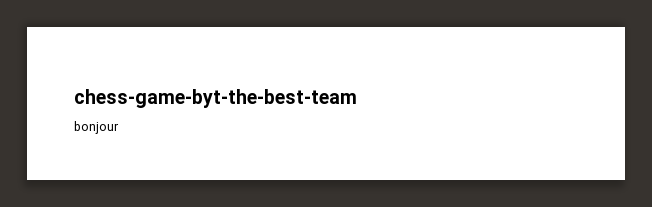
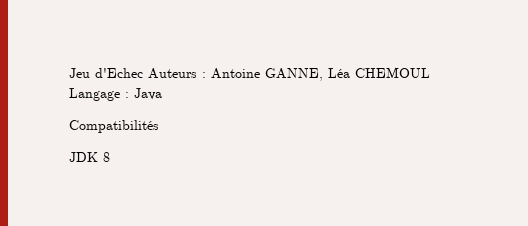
- chess-game-byt-the-best-team
- bonjour
+ Jeu d'Echec Auteurs : Antoine GANNE, Léa CHEMOUL Langage : Java
+ Compatibilités
+ JDK 8

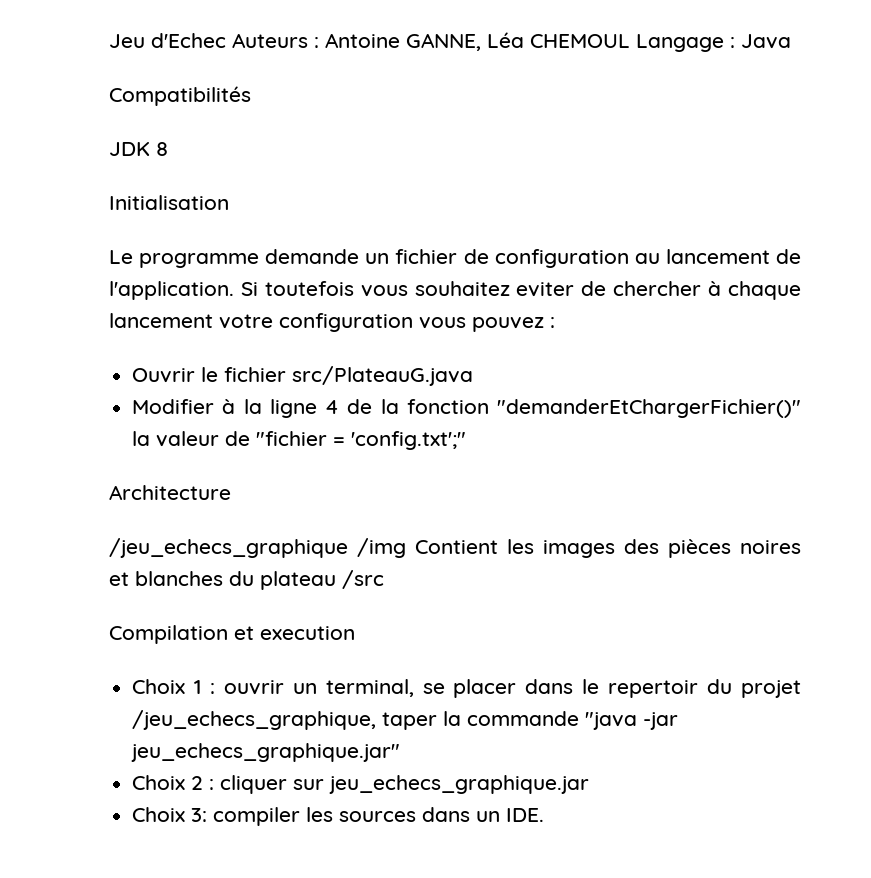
+ Initialisation
+ Le programme demande un fichier de configuration au lancement de l'application. Si toutefois vous souhaitez eviter de chercher à chaque lancement votre configuration vous pouvez :
+ Ouvrir le fichier src/PlateauG.java
+ Modifier à la ligne 4 de la fonction "demanderEtChargerFichier()" la valeur de "fichier = 'config.txt';"
+ Architecture
+ /jeu_echecs_graphique /img Contient les images des pièces noires et blanches du plateau /src
+ Compilation et execution
+ Choix 1 : ouvrir un terminal, se placer dans le repertoir du projet /jeu_echecs_graphique, taper la commande "java -jar jeu_echecs_graphique.jar"
+ Choix 2 : cliquer sur jeu_echecs_graphique.jar
+ Choix 3: compiler les sources dans un IDE.

